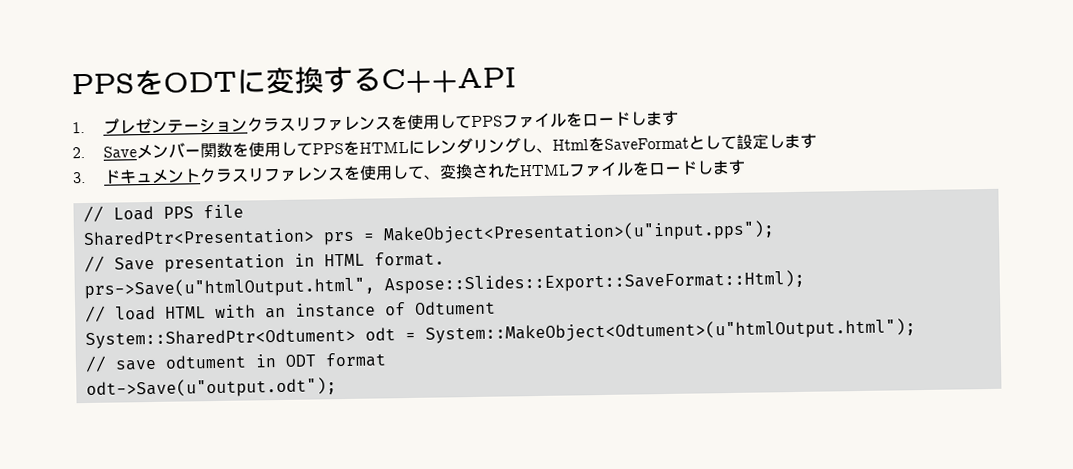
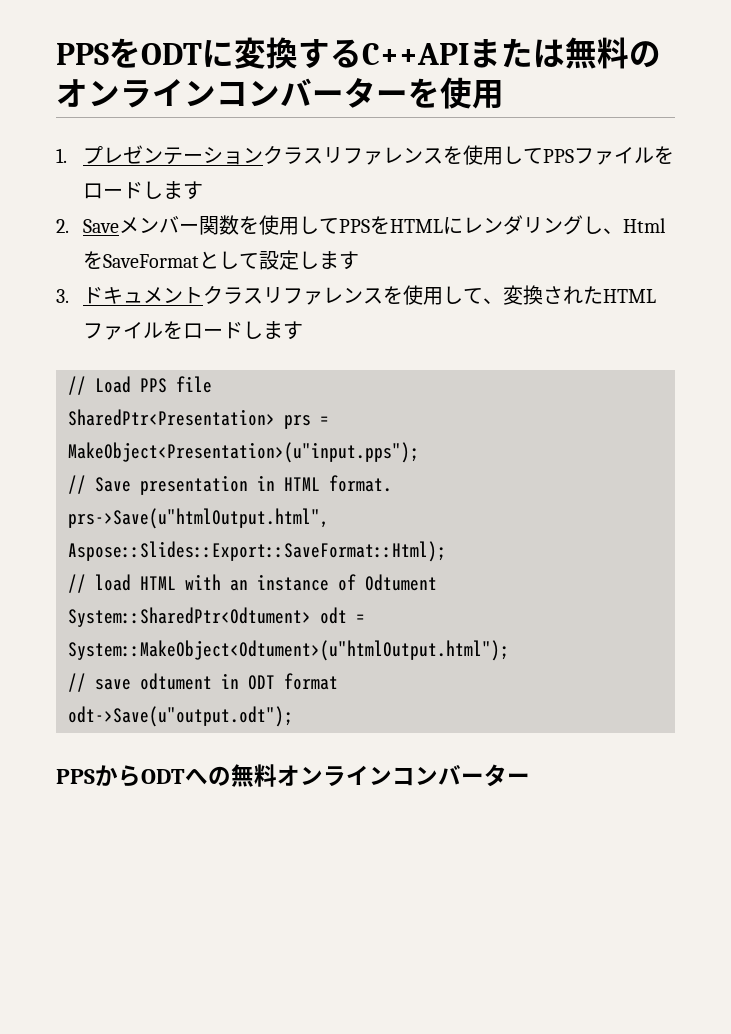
- PPSをODTに変換するC++API
+ PPSをODTに変換するC++APIまたは無料のオンラインコンバーターを使用
+ PPSからODTへの無料オンラインコンバーター

